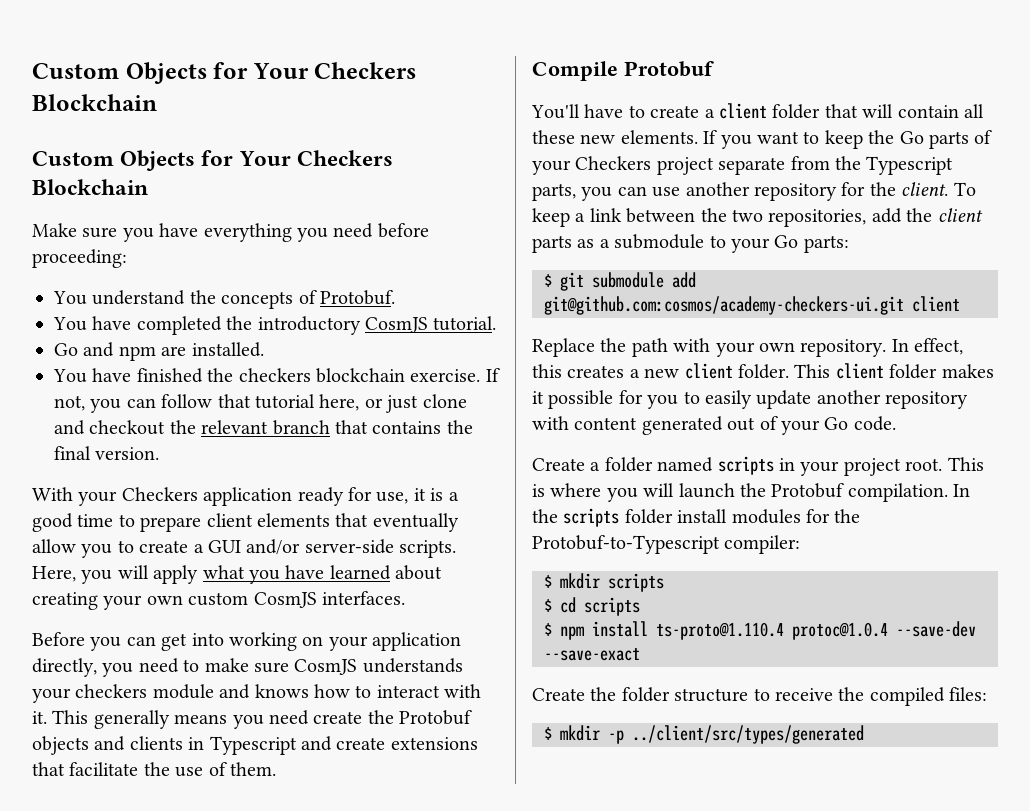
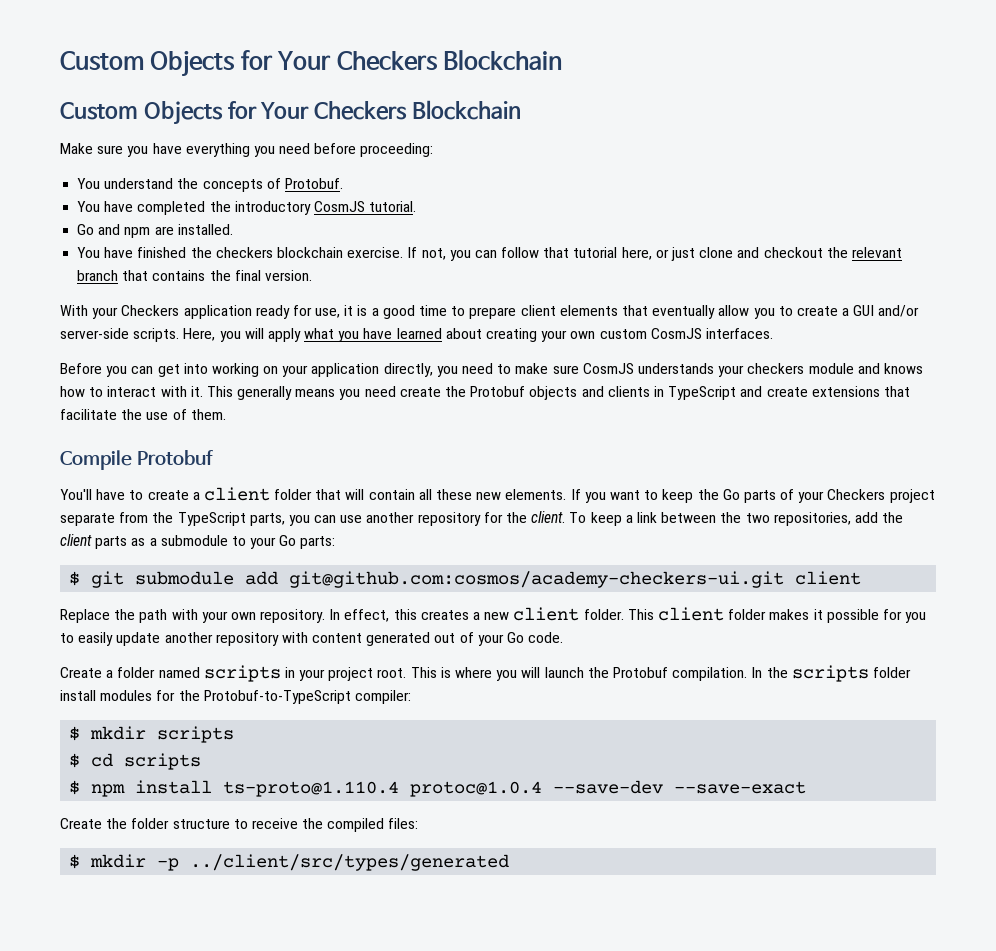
- This generally means you need create the Protobuf objects and clients in Typescript and create extensions that facilitate the use of them.
+ This generally means you need create the Protobuf objects and clients in TypeScript and create extensions that facilitate the use of them.
- If you want to keep the Go parts of your Checkers project separate from the Typescript parts, you can use another repository for the client.
+ If you want to keep the Go parts of your Checkers project separate from the TypeScript parts, you can use another repository for the client.
- In the scripts folder install modules for the Protobuf-to-Typescript compiler:
+ In the scripts folder install modules for the Protobuf-to-TypeScript compiler:

